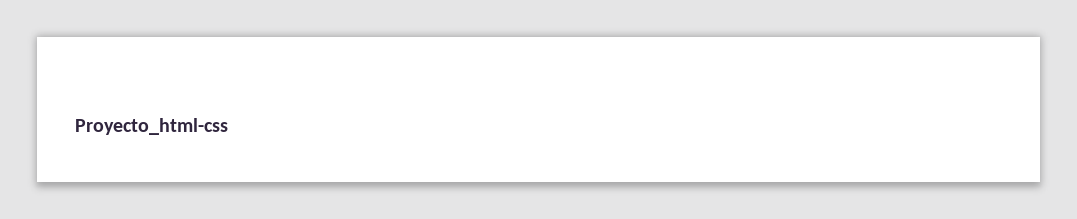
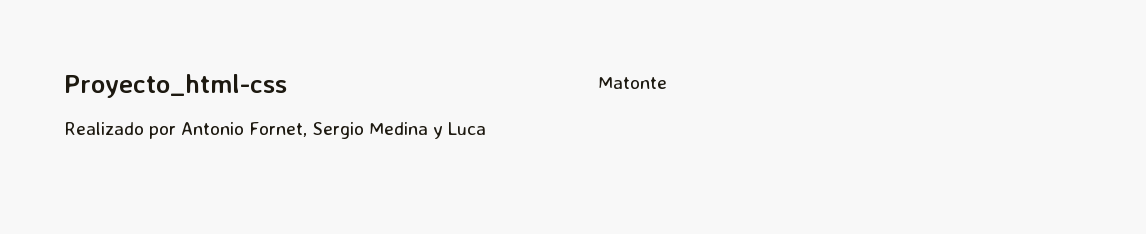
+ Realizado por Antonio Fornet, Sergio Medina y Luca Matonte

